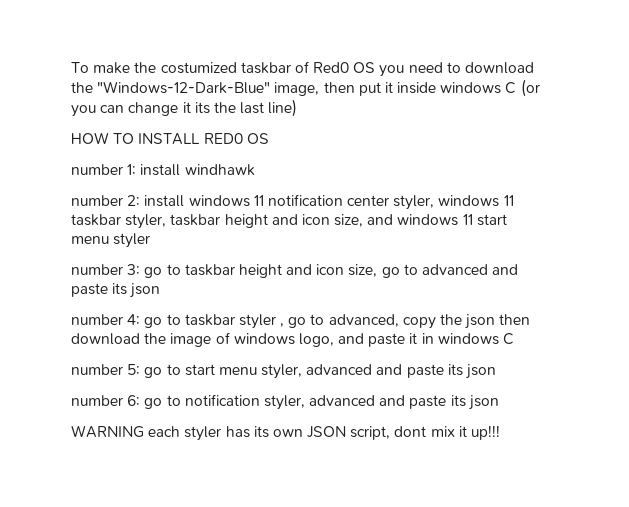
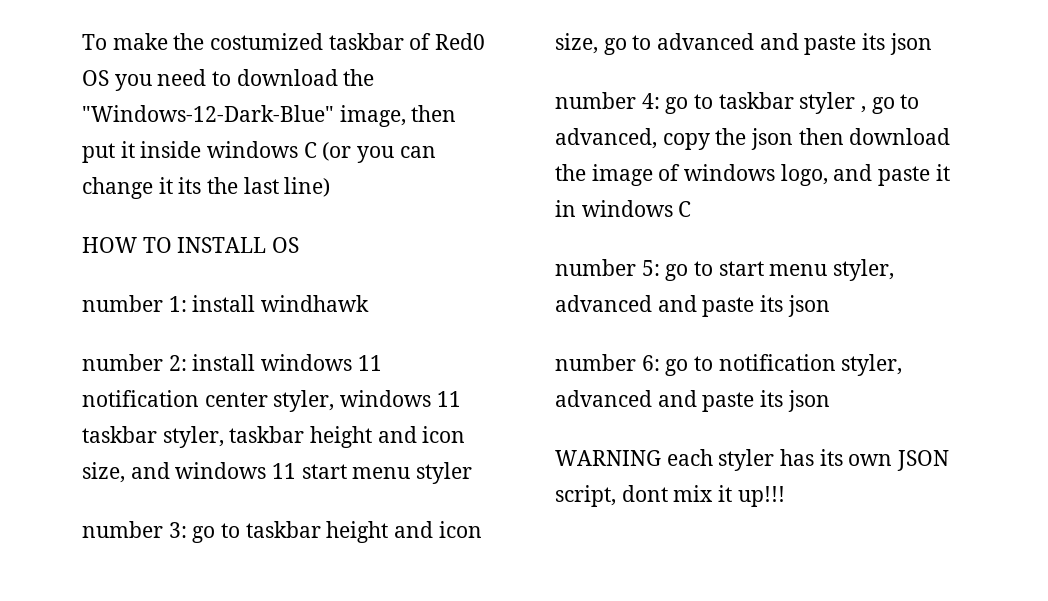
- HOW TO INSTALL RED0 OS
+ HOW TO INSTALL OS

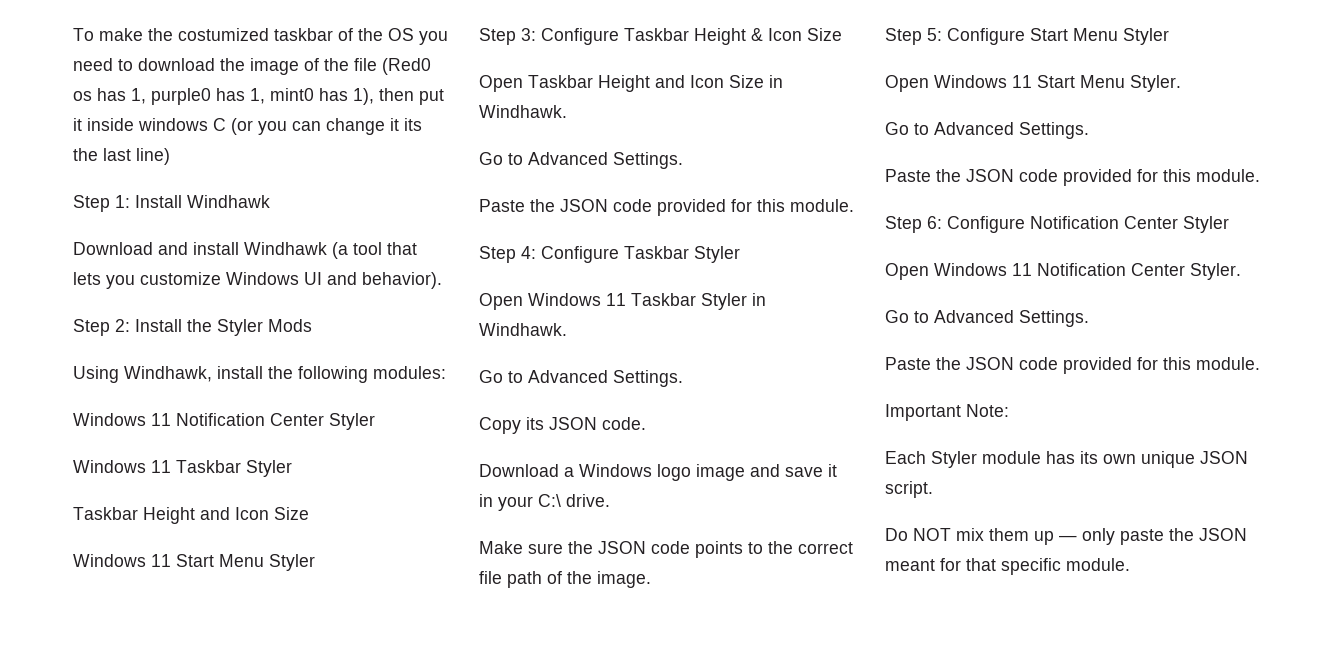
- To make the costumized taskbar of Red0 OS you need to download the "Windows-12-Dark-Blue" image, then put it inside windows C (or you can change it its the last line)
+ To make the costumized taskbar of the OS you need to download the image of the file (Red0 os has 1, purple0 has 1, mint0 has 1), then put it inside windows C (or you can change it its the last line)
- HOW TO INSTALL OS
- number 1: install windhawk
- number 2: install windows 11 notification center styler, windows 11 taskbar styler, taskbar height and icon size, and windows 11 start menu styler
- number 3: go to taskbar height and icon size, go to advanced and paste its json
- number 4: go to taskbar styler , go to advanced, copy the json then download the image of windows logo, and paste it in windows C
- number 5: go to start menu styler, advanced and paste its json
- number 6: go to notification styler, advanced and paste its json
- WARNING each styler has its own JSON script, dont mix it up!!!
+ Step 1: Install Windhawk
+ Download and install Windhawk (a tool that lets you customize Windows UI and behavior).
+ Step 2: Install the Styler Mods
+ Using Windhawk, install the following modules:
+ Windows 11 Notification Center Styler
+ Windows 11 Taskbar Styler
+ Taskbar Height and Icon Size
+ Windows 11 Start Menu Styler
+ Step 3: Configure Taskbar Height & Icon Size
+ Open Taskbar Height and Icon Size in Windhawk.
+ Go to Advanced Settings.
+ Paste the JSON code provided for this module.
+ Step 4: Configure Taskbar Styler
+ Open Windows 11 Taskbar Styler in Windhawk.
+ Go to Advanced Settings.
+ Copy its JSON code.
+ Download a Windows logo image and save it in your C:\ drive.
+ Make sure the JSON code points to the correct file path of the image.
+ Step 5: Configure Start Menu Styler
+ Open Windows 11 Start Menu Styler.
+ Go to Advanced Settings.
+ Paste the JSON code provided for this module.
+ Step 6: Configure Notification Center Styler
+ Open Windows 11 Notification Center Styler.
+ Go to Advanced Settings.
+ Paste the JSON code provided for this module.
+ Important Note:
+ Each Styler module has its own unique JSON script.
+ Do NOT mix them up — only paste the JSON meant for that specific module.

